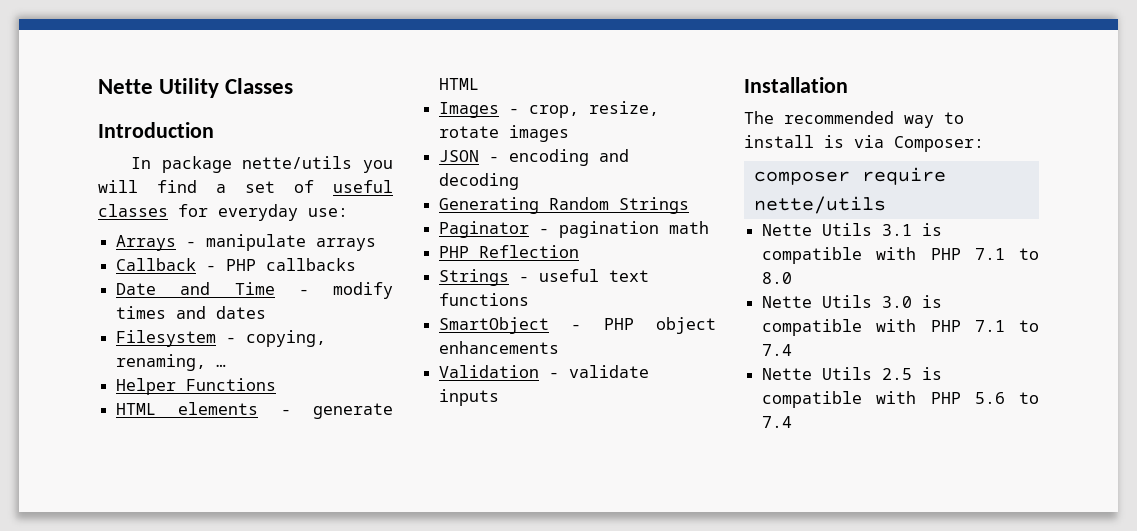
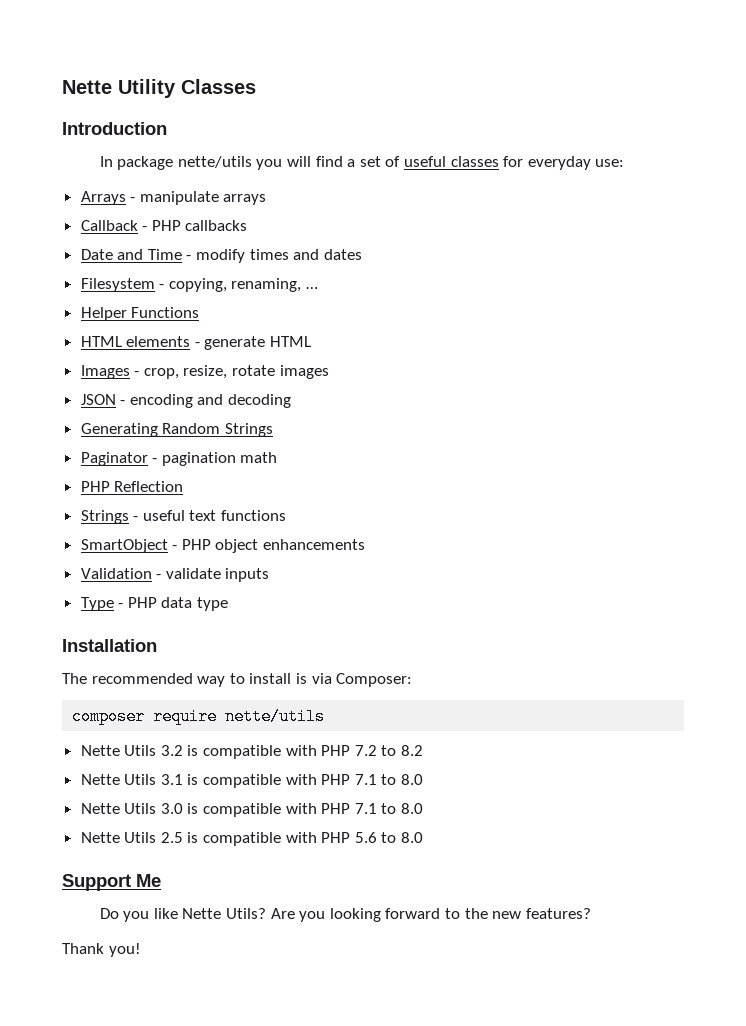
+ Type - PHP data type
+ Nette Utils 3.2 is compatible with PHP 7.2 to 8.2
- Nette Utils 3.0 is compatible with PHP 7.1 to 7.4
+ Nette Utils 3.0 is compatible with PHP 7.1 to 8.0
- Nette Utils 2.5 is compatible with PHP 5.6 to 7.4
+ Nette Utils 2.5 is compatible with PHP 5.6 to 8.0
+ Support Me
+ Do you like Nette Utils? Are you looking forward to the new features?
+ Thank you!

